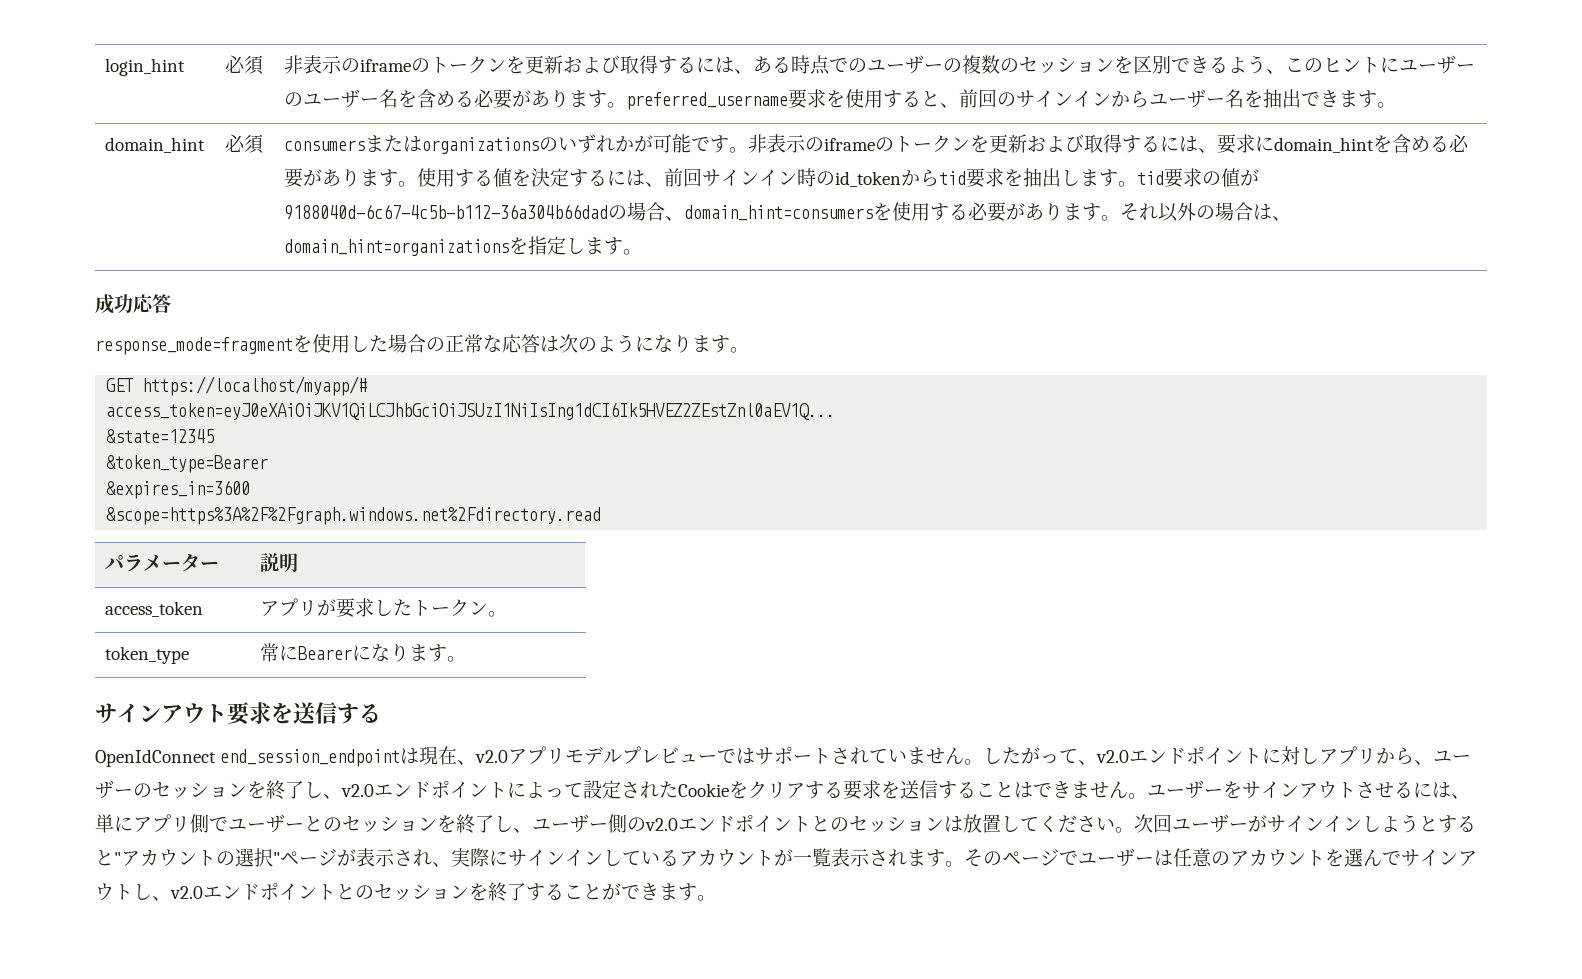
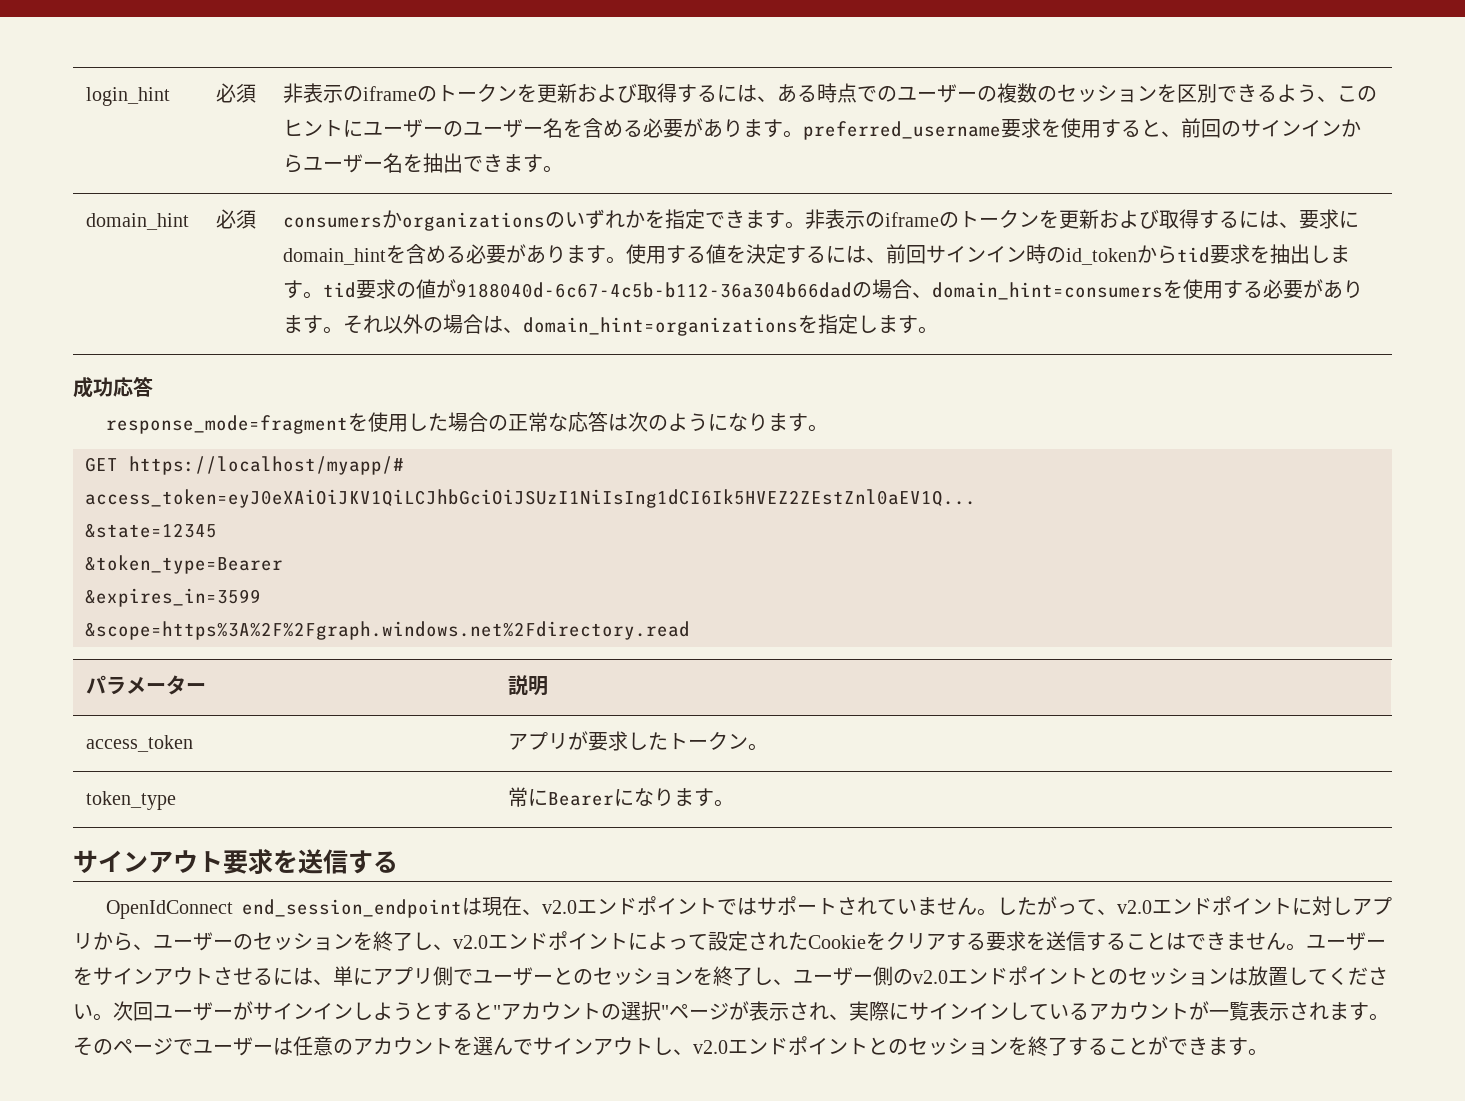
- consumersまたはorganizationsのいずれかが可能です。
+ consumersかorganizationsのいずれかを指定できます。
- &expires_in=3600
+ &expires_in=3599
- OpenIdConnect end_session_endpointは現在、v2.0アプリモデルプレビューではサポートされていません。
+ OpenIdConnect end_session_endpointは現在、v2.0エンドポイントではサポートされていません。

